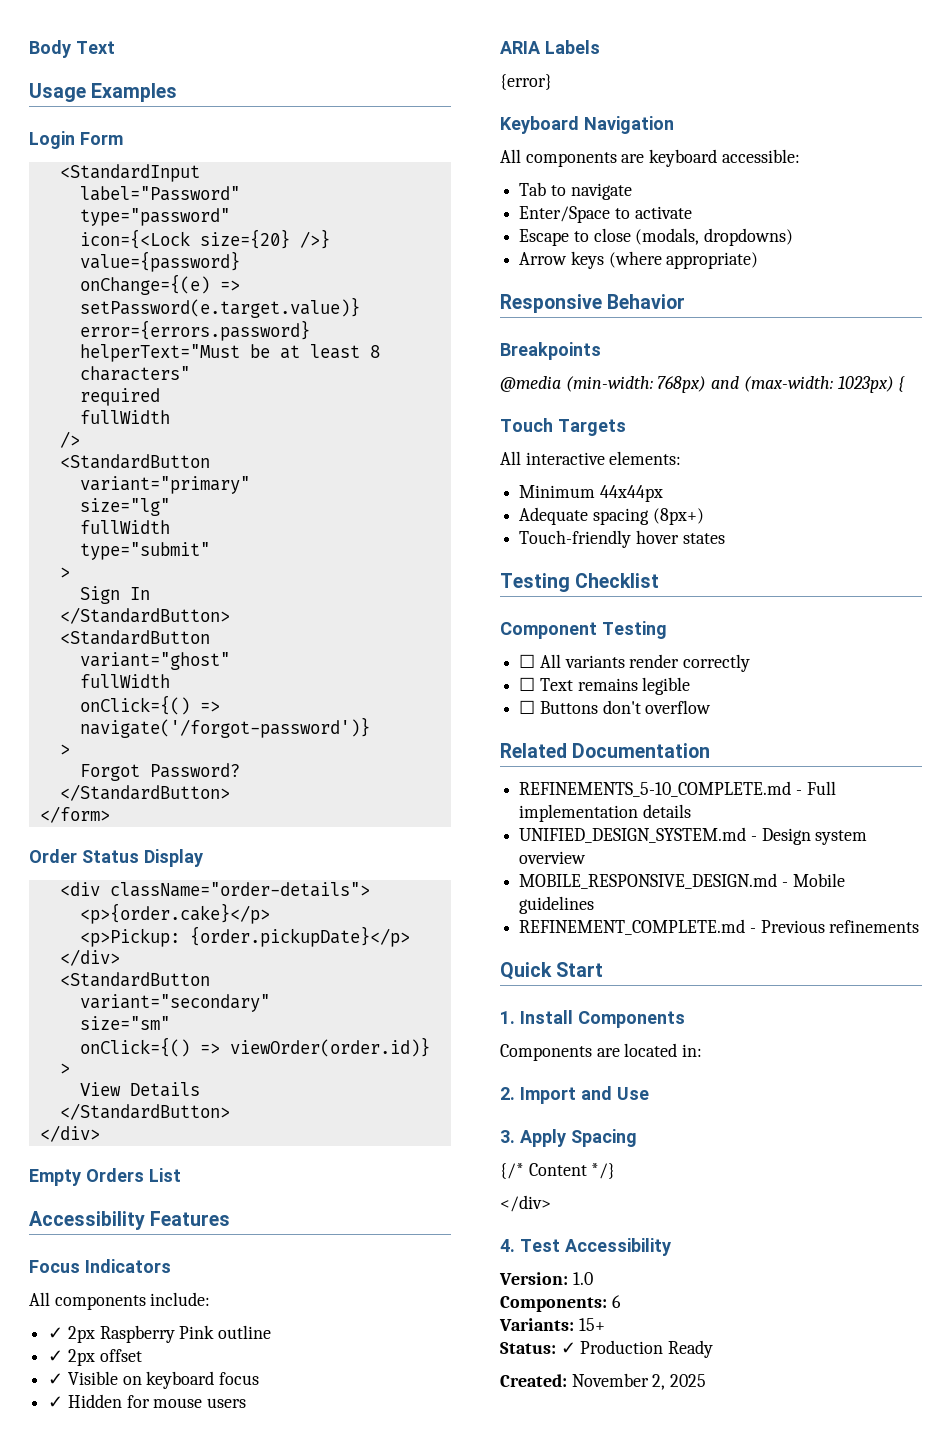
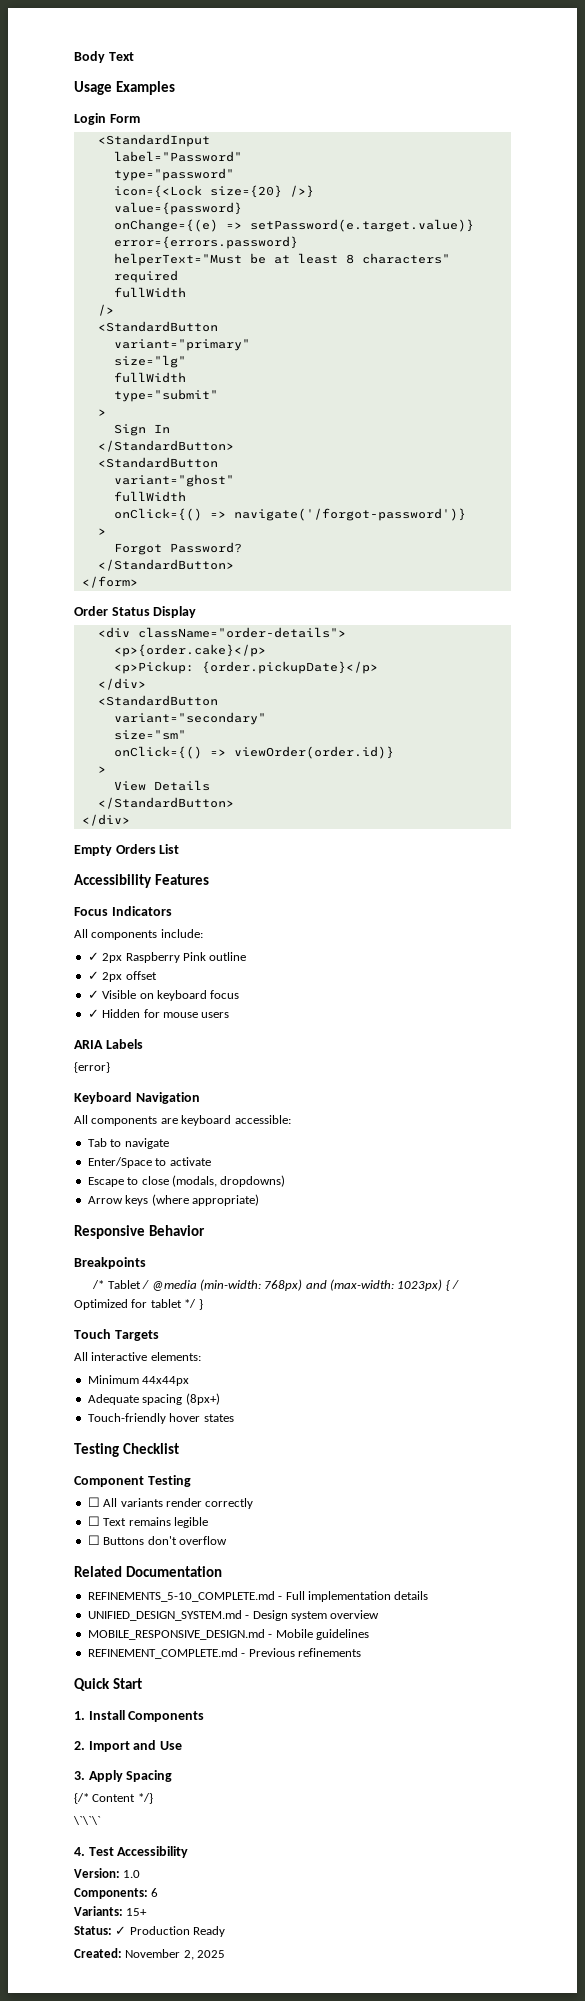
- @media (min-width: 768px) and (max-width: 1023px) {
+ /* Tablet / @media (min-width: 768px) and (max-width: 1023px) { / Optimized for tablet */ }
- Components are located in:
  {/* Content */}
- </div>
+ \`\`\`

